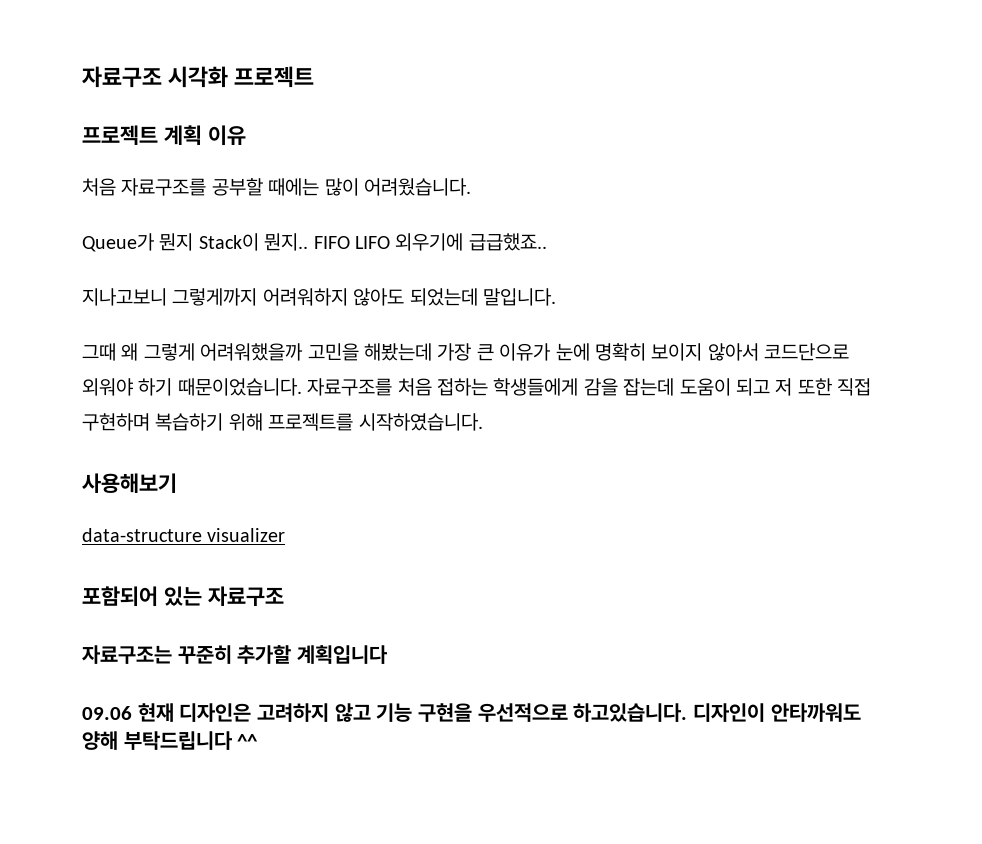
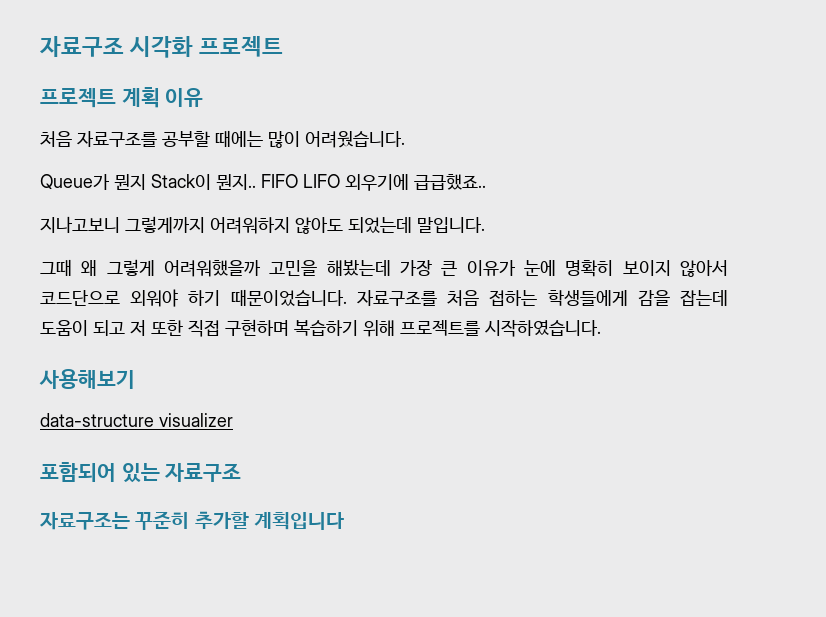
- 09.06 현재 디자인은 고려하지 않고 기능 구현을 우선적으로 하고있습니다. 디자인이 안타까워도 양해 부탁드립니다 ^^

